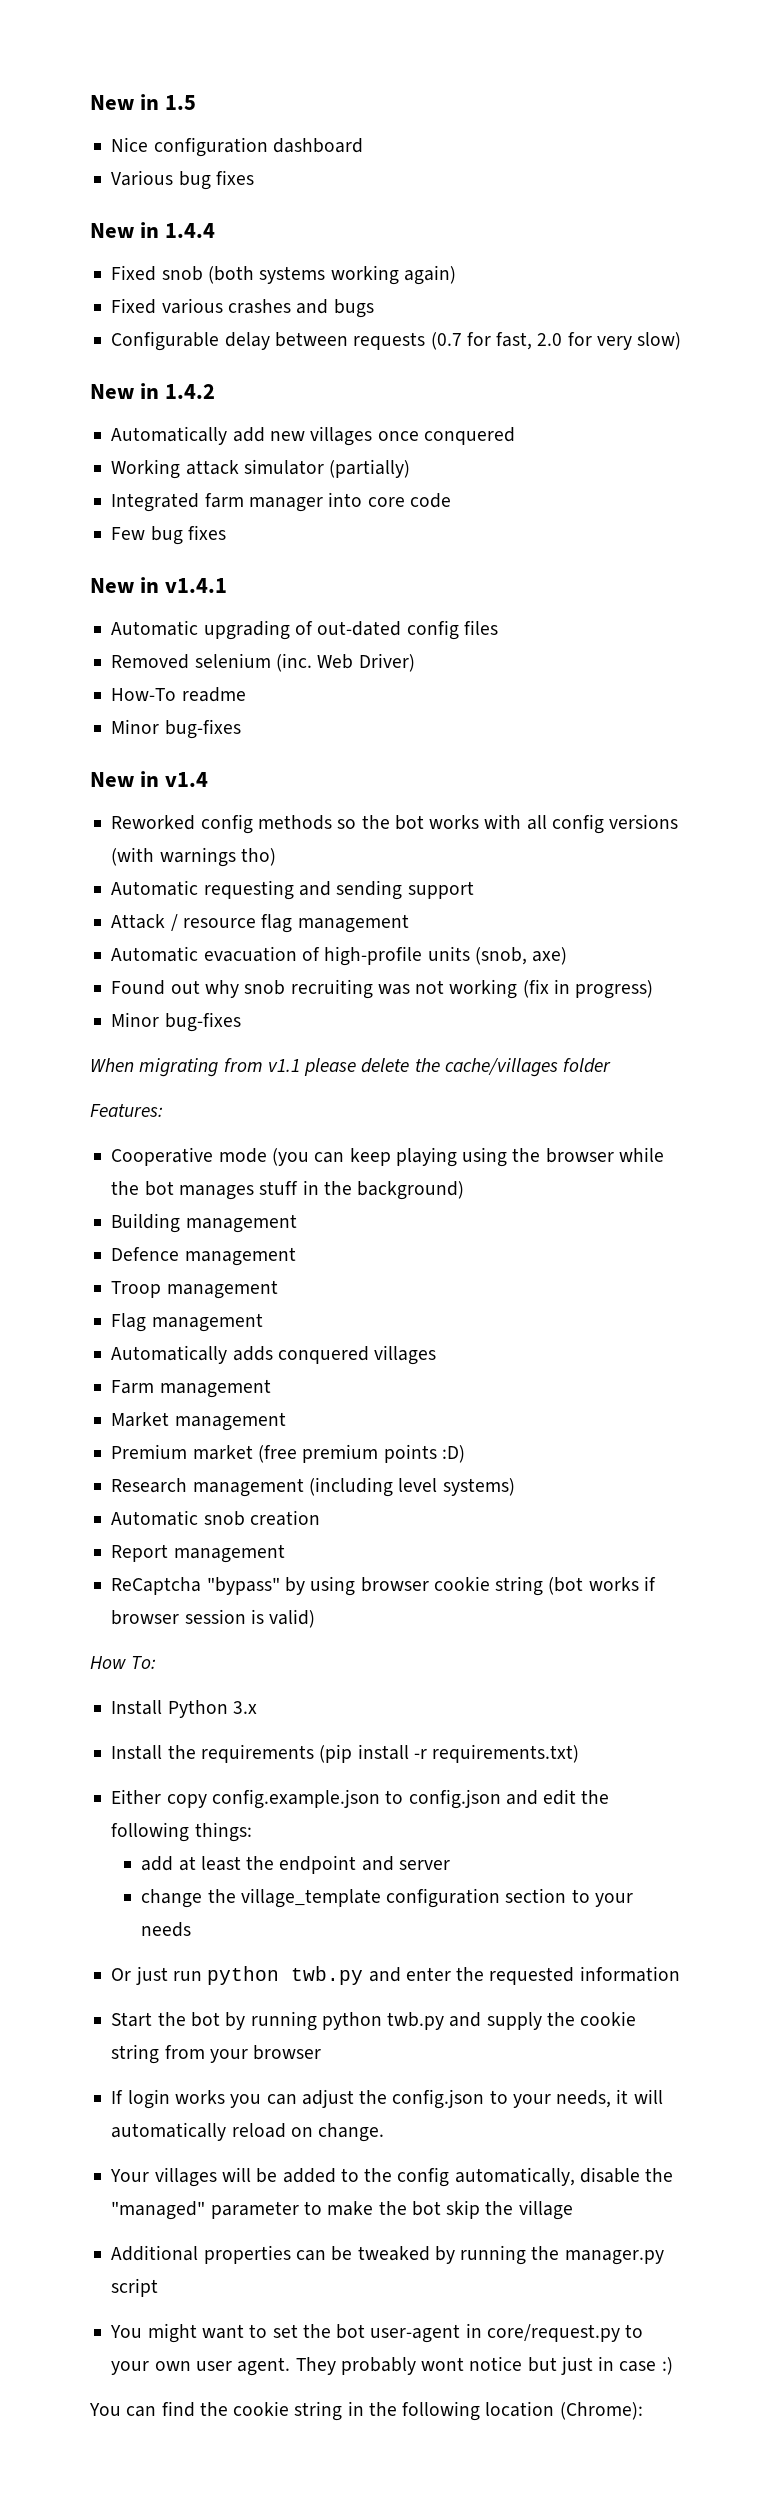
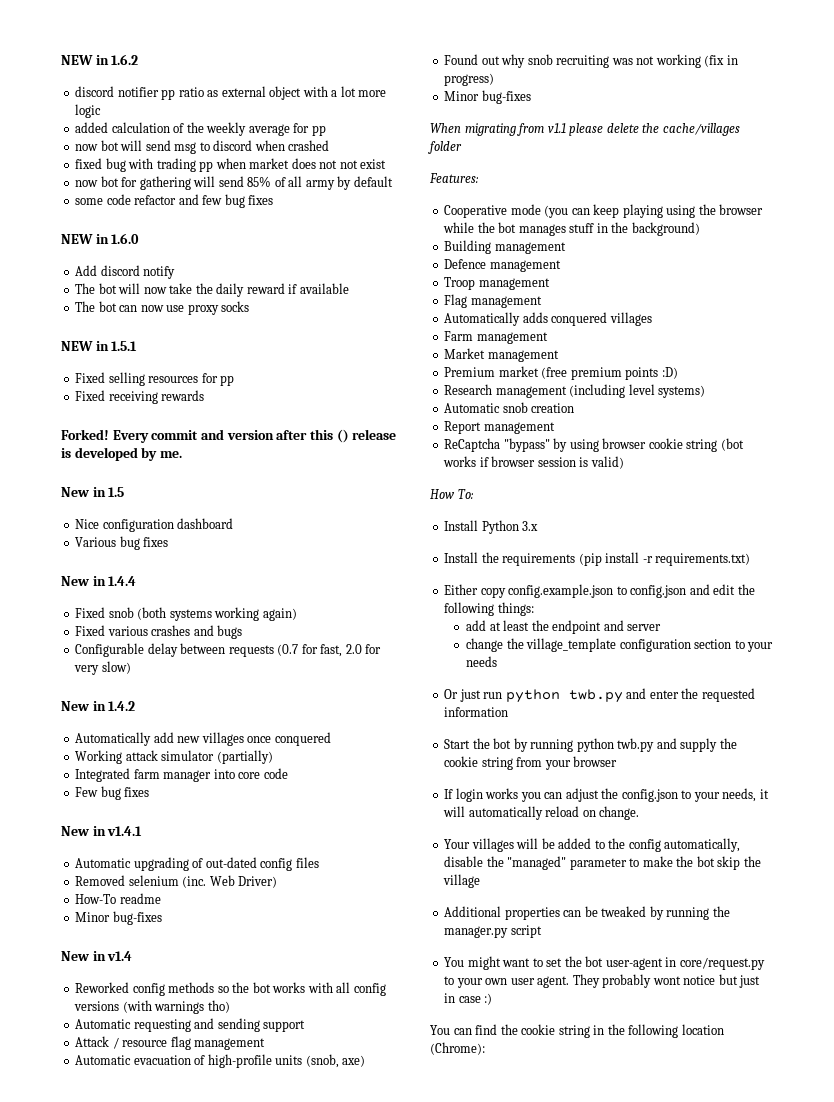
+ NEW in 1.6.2
+ discord notifier pp ratio as external object with a lot more logic
+ added calculation of the weekly average for pp
+ now bot will send msg to discord when crashed
+ fixed bug with trading pp when market does not not exist
+ now bot for gathering will send 85% of all army by default
+ some code refactor and few bug fixes
+ NEW in 1.6.0
+ Add discord notify
+ The bot will now take the daily reward if available
+ The bot can now use proxy socks
+ NEW in 1.5.1
+ Fixed selling resources for pp
+ Fixed receiving rewards
+ Forked! Every commit and version after this () release is developed by me.

